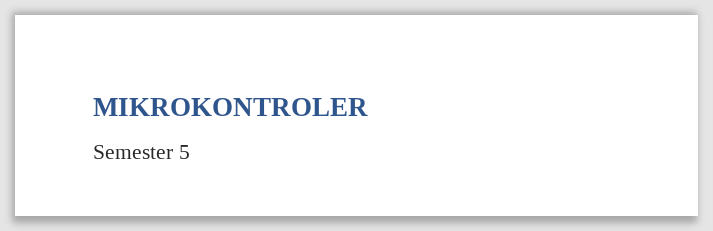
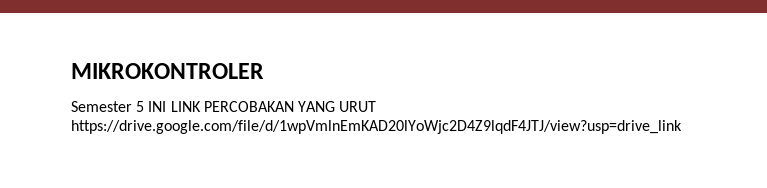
- Semester 5
+ Semester 5 INI LINK PERCOBAKAN YANG URUT https://drive.google.com/file/d/1wpVmlnEmKAD20lYoWjc2D4Z9lqdF4JTJ/view?usp=drive_link

